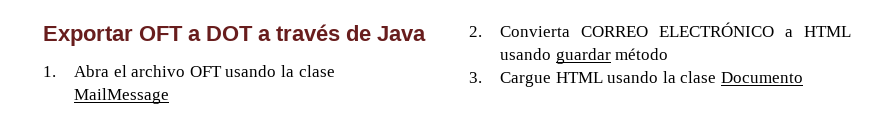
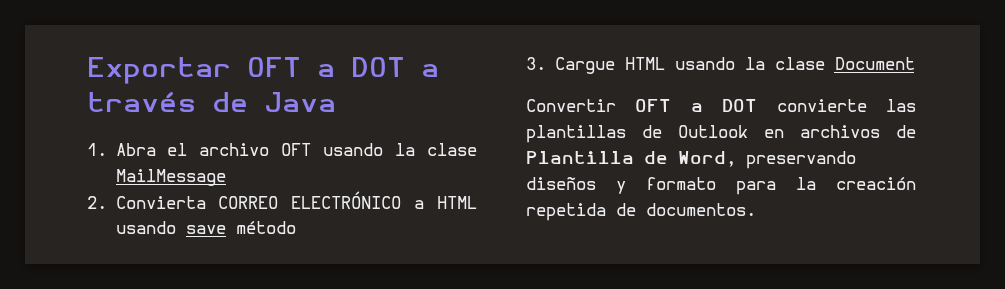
- 2. Convierta CORREO ELECTRÓNICO a HTML usando guardar método
+ 2. Convierta CORREO ELECTRÓNICO a HTML usando save método
- 3. Cargue HTML usando la clase Documento
+ 3. Cargue HTML usando la clase Document
+ Convertir OFT a DOT convierte las plantillas de Outlook en archivos de Plantilla de Word, preservando diseños y formato para la creación repetida de documentos.

